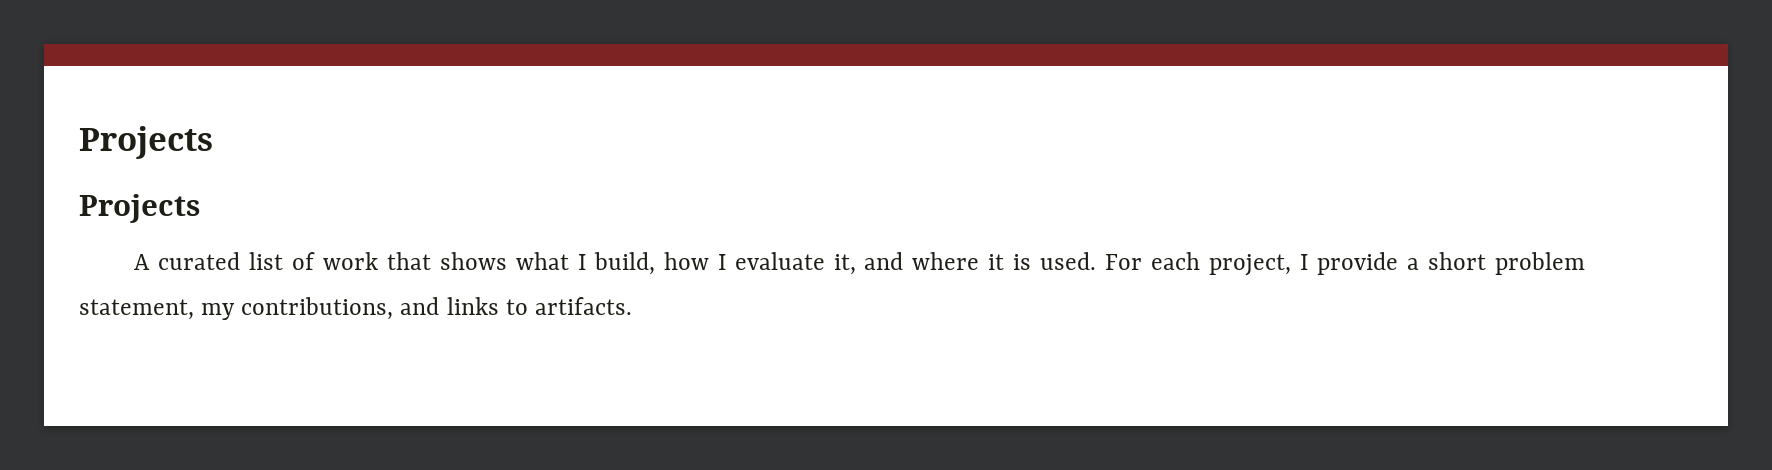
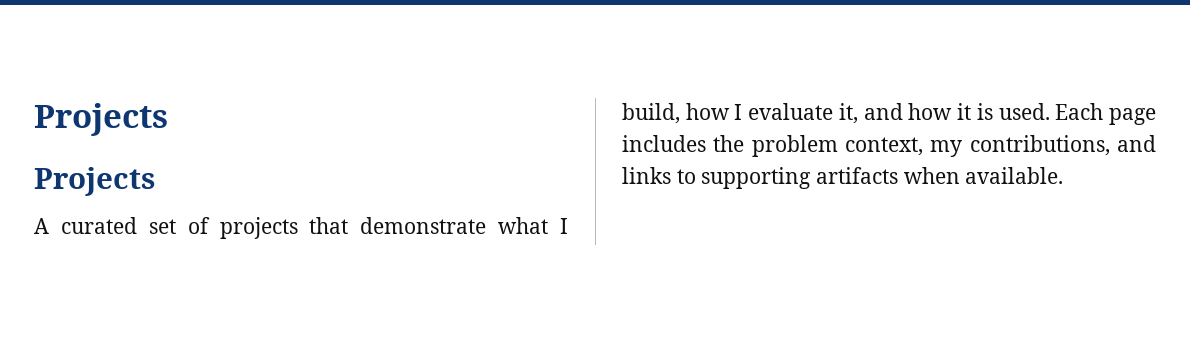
- A curated list of work that shows what I build, how I evaluate it, and where it is used.
+ A curated set of projects that demonstrate what I build, how I evaluate it, and how it is used.
- For each project, I provide a short problem statement, my contributions, and links to artifacts.
+ Each page includes the problem context, my contributions, and links to supporting artifacts when available.

